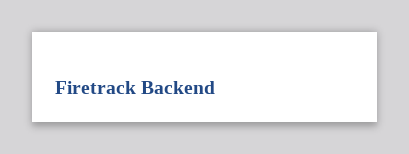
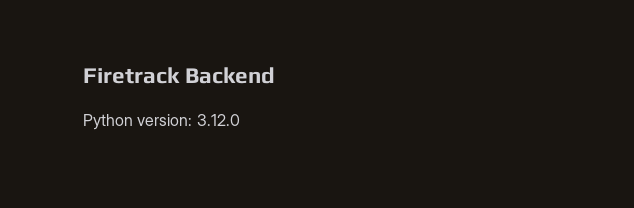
+ Python version: 3.12.0

